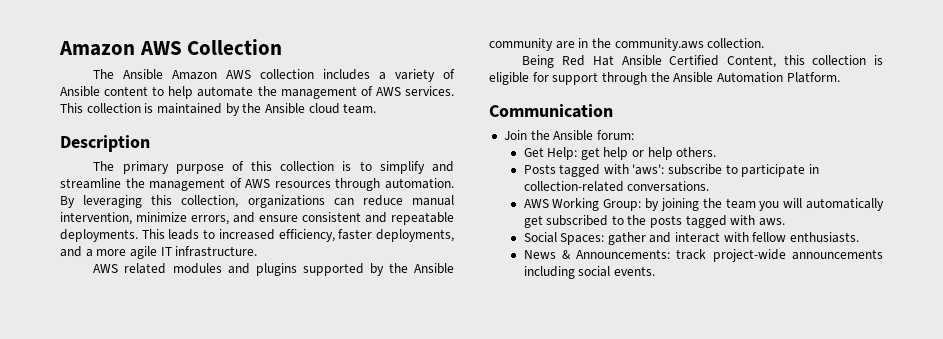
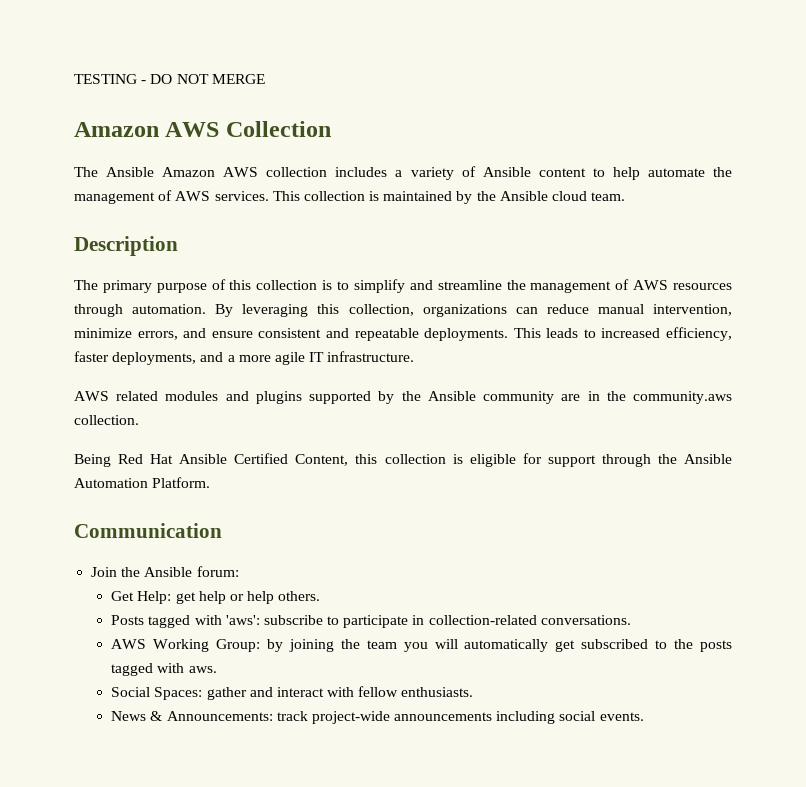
+ TESTING - DO NOT MERGE

